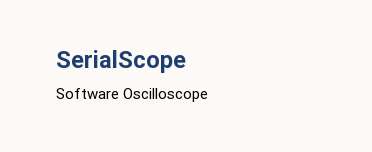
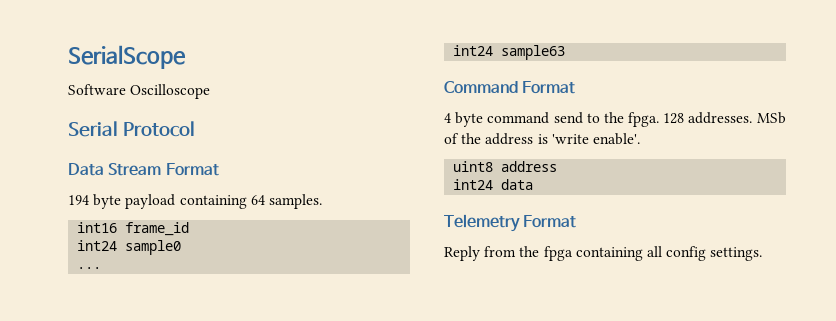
+ Serial Protocol
+ Data Stream Format
+ 194 byte payload containing 64 samples.
+ int16 frame_id
+ int24 sample0
+ ...
+ int24 sample63
+ Command Format
+ 4 byte command send to the fpga. 128 addresses. MSb of the address is 'write enable'.
+ uint8 address
+ int24 data
+ Telemetry Format
+ Reply from the fpga containing all config settings.

